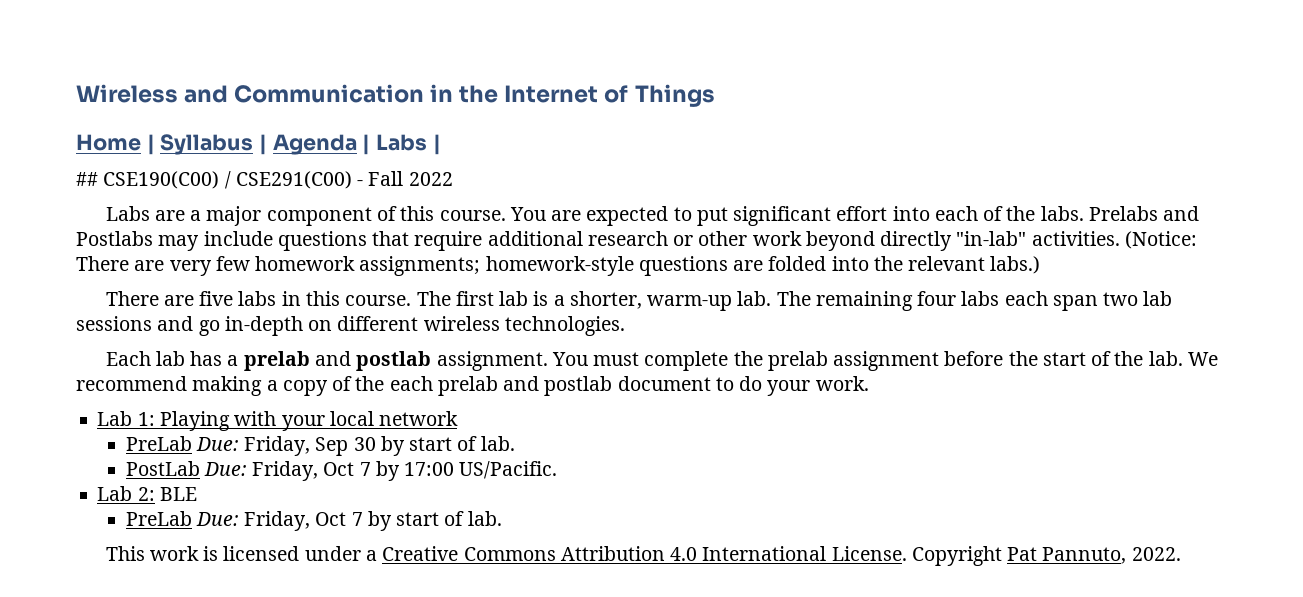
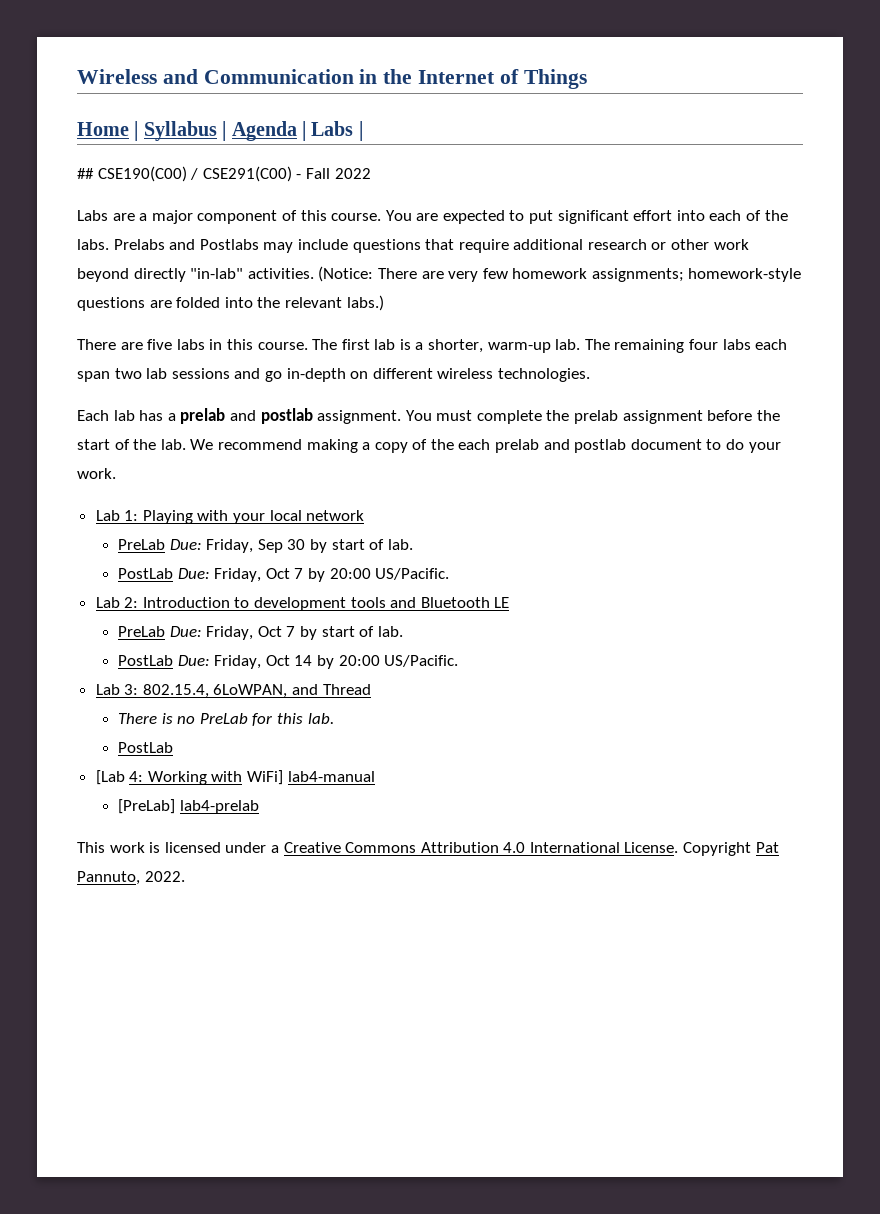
- PostLab Due: Friday, Oct 7 by 17:00 US/Pacific.
+ PostLab Due: Friday, Oct 7 by 20:00 US/Pacific.
- Lab 2: BLE
+ Lab 2: Introduction to development tools and Bluetooth LE
+ PostLab Due: Friday, Oct 14 by 20:00 US/Pacific.
+ Lab 3: 802.15.4, 6LoWPAN, and Thread
+ There is no PreLab for this lab.
+ PostLab
+ [Lab 4: Working with WiFi] lab4-manual
+ [PreLab] lab4-prelab

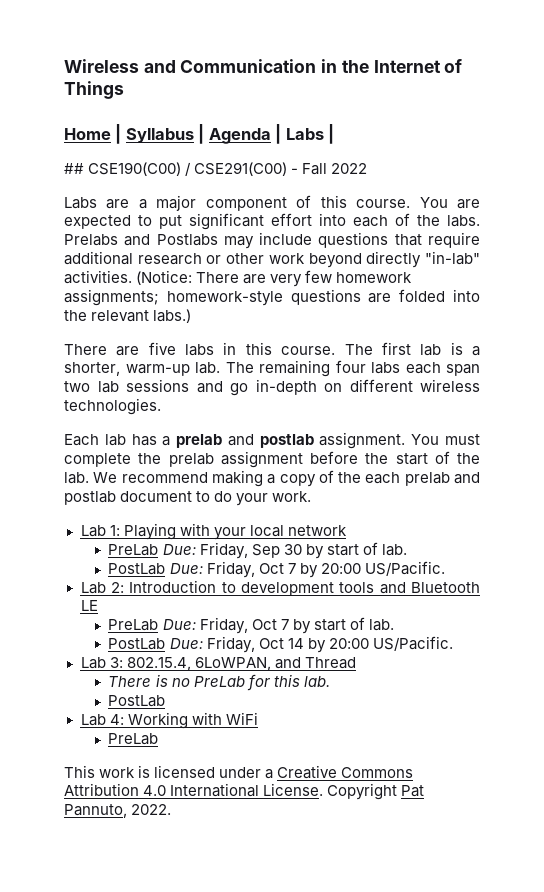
- [Lab 4: Working with WiFi] lab4-manual
- [PreLab] lab4-prelab
+ Lab 4: Working with WiFi
+ PreLab

